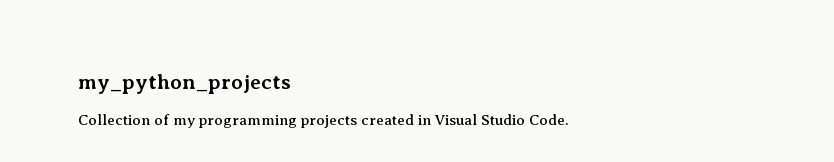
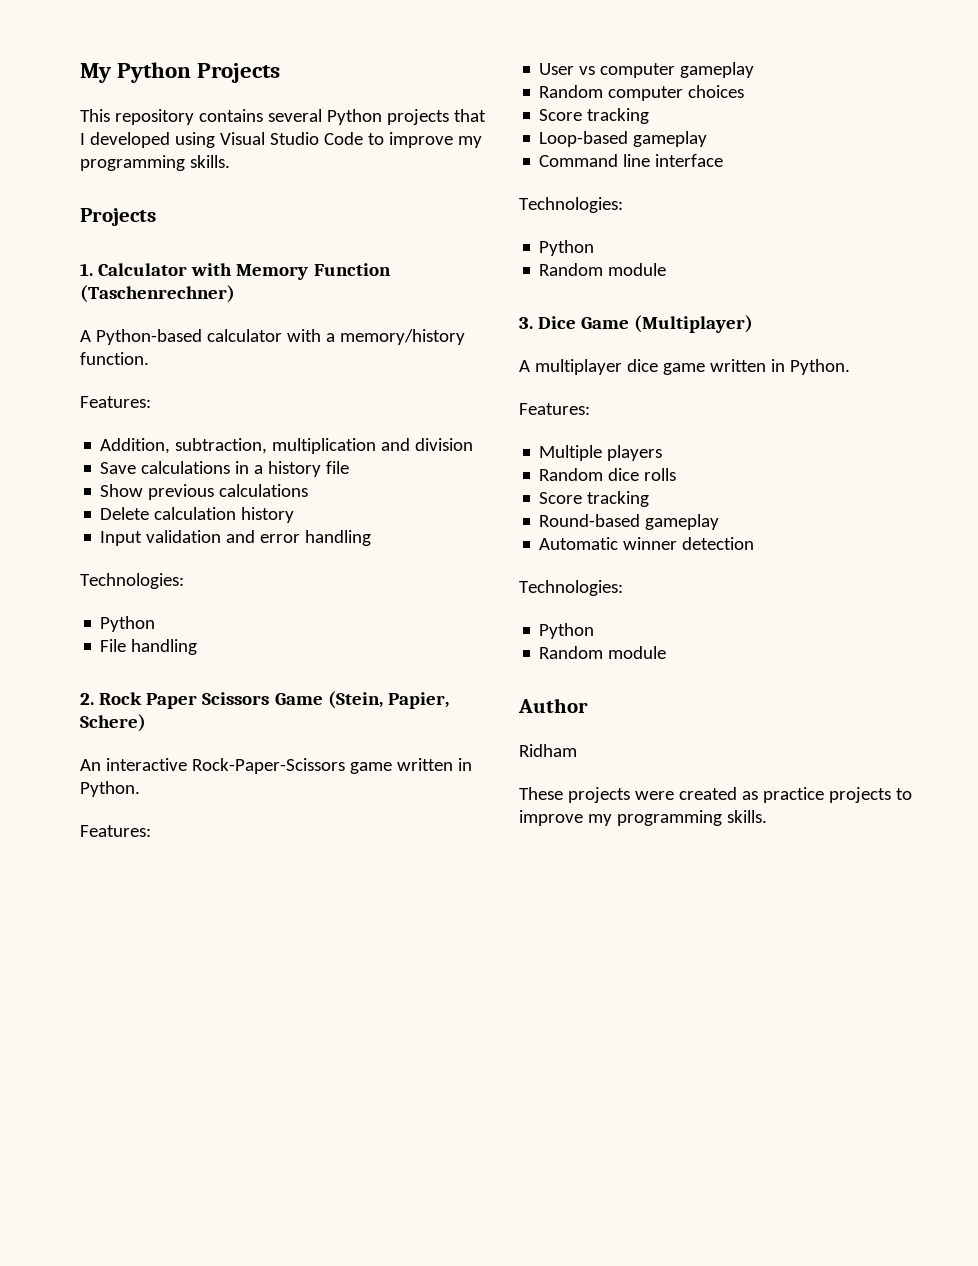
- my_python_projects
- Collection of my programming projects created in Visual Studio Code.
+ My Python Projects
+ This repository contains several Python projects that I developed using Visual Studio Code to improve my programming skills.
+ Projects
+ 1. Calculator with Memory Function (Taschenrechner)
+ A Python-based calculator with a memory/history function.
+ Features:
+ Addition, subtraction, multiplication and division
+ Save calculations in a history file
+ Show previous calculations
+ Delete calculation history
+ Input validation and error handling
+ Technologies:
+ Python
+ File handling
+ 2. Rock Paper Scissors Game (Stein, Papier, Schere)
+ An interactive Rock-Paper-Scissors game written in Python.
+ Features:
+ User vs computer gameplay
+ Random computer choices
+ Score tracking
+ Loop-based gameplay
+ Command line interface
+ Technologies:
+ Python
+ Random module
+ 3. Dice Game (Multiplayer)
+ A multiplayer dice game written in Python.
+ Features:
+ Multiple players
+ Random dice rolls
+ Score tracking
+ Round-based gameplay
+ Automatic winner detection
+ Technologies:
+ Python
+ Random module
+ Author
+ Ridham
+ These projects were created as practice projects to improve my programming skills.

